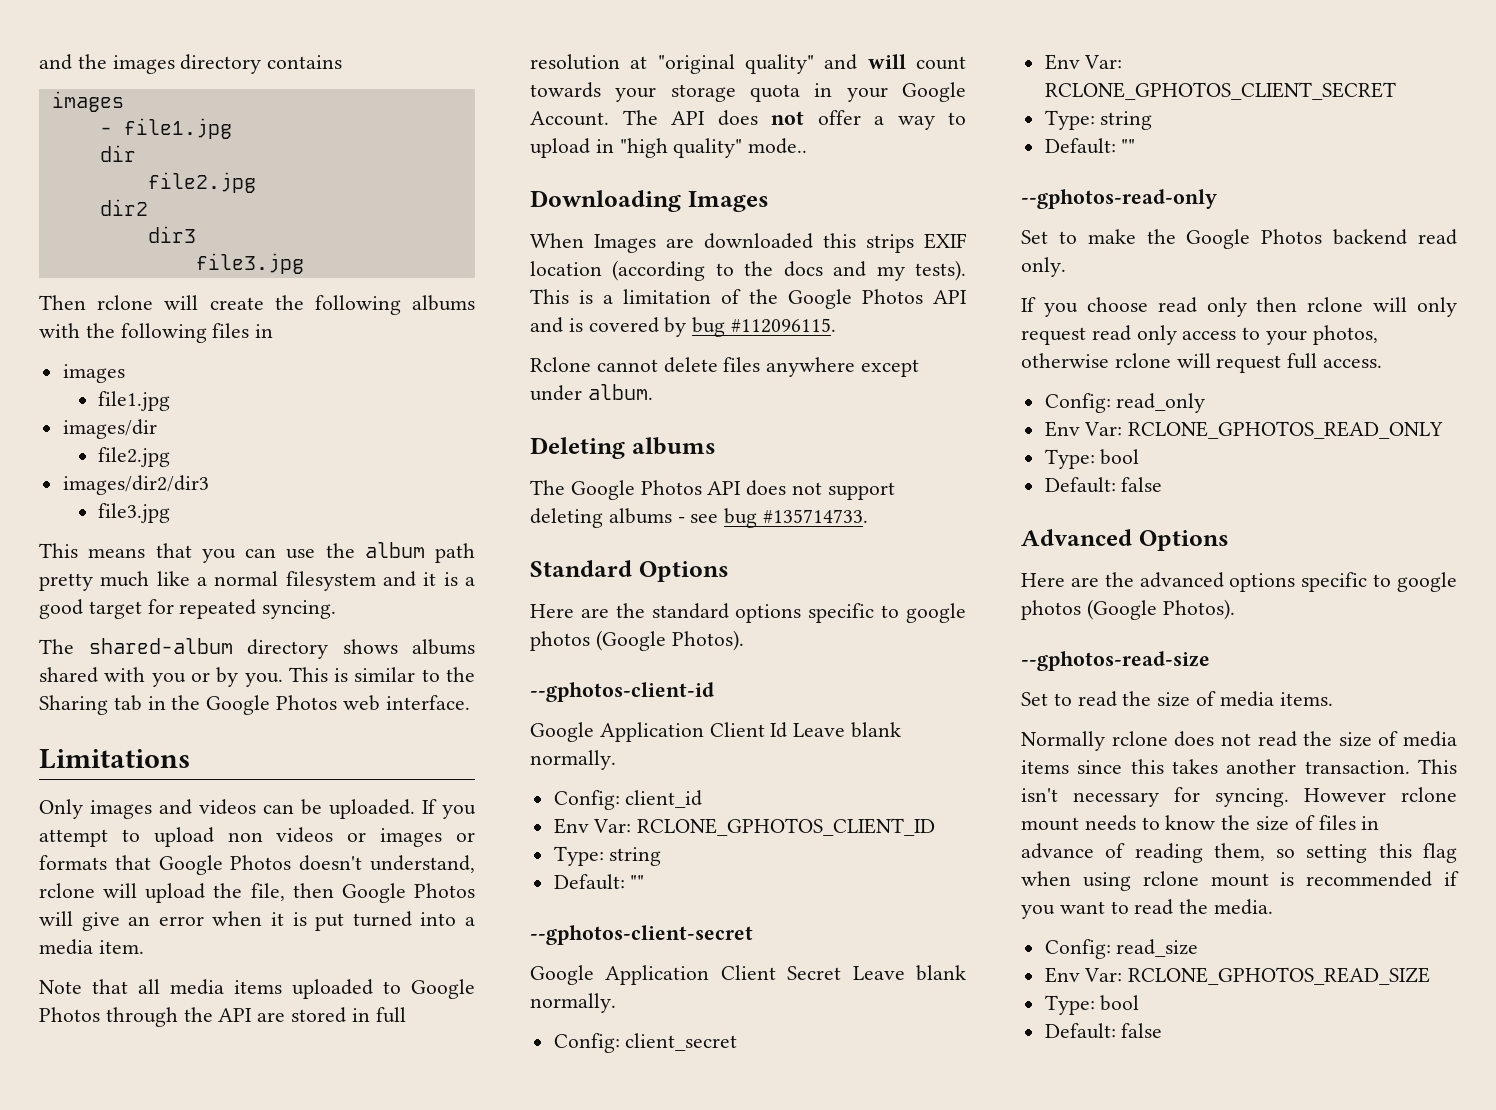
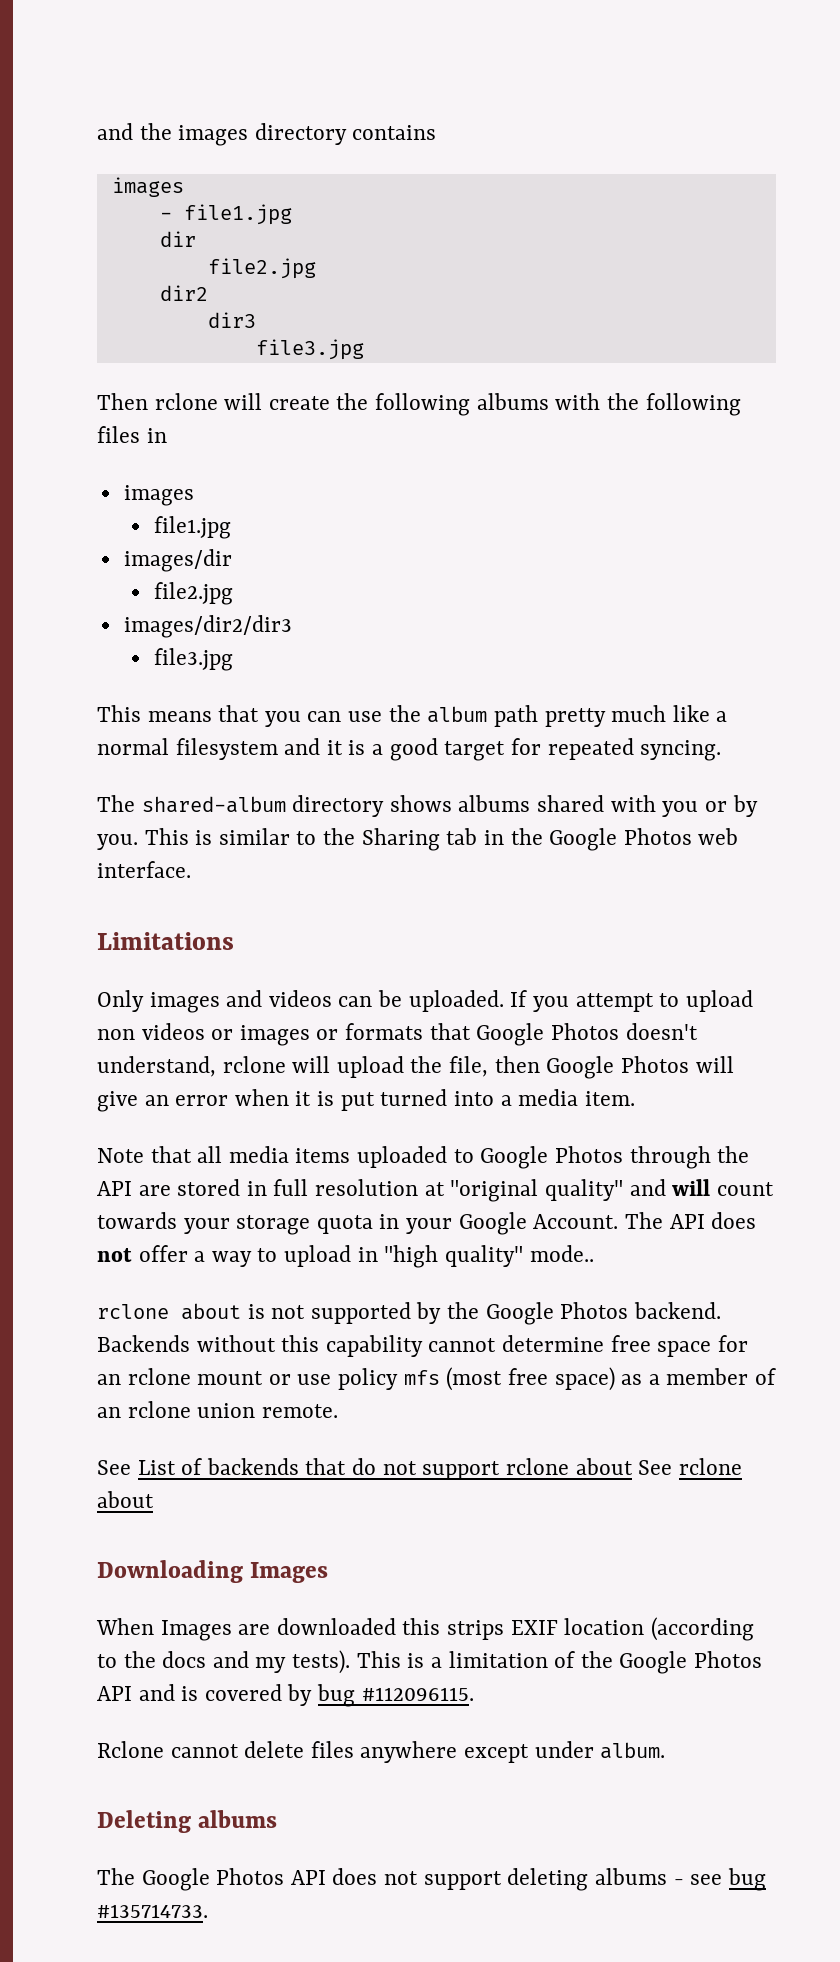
+ rclone about is not supported by the Google Photos backend. Backends without this capability cannot determine free space for an rclone mount or use policy mfs (most free space) as a member of an rclone union remote.
+ See List of backends that do not support rclone about See rclone about
- Standard Options
- Here are the standard options specific to google photos (Google Photos).
- --gphotos-client-id
- Google Application Client Id Leave blank normally.
- Config: client_id
- Env Var: RCLONE_GPHOTOS_CLIENT_ID
- Type: string
- Default: ""
- --gphotos-client-secret
- Google Application Client Secret Leave blank normally.
- Config: client_secret
- Env Var: RCLONE_GPHOTOS_CLIENT_SECRET
- Type: string
- Default: ""
- --gphotos-read-only
- Set to make the Google Photos backend read only.
- If you choose read only then rclone will only request read only access to your photos, otherwise rclone will request full access.
- Config: read_only
- Env Var: RCLONE_GPHOTOS_READ_ONLY
- Type: bool
- Default: false
- Advanced Options
- Here are the advanced options specific to google photos (Google Photos).
- --gphotos-read-size
- Set to read the size of media items.
- Normally rclone does not read the size of media items since this takes another transaction. This isn't necessary for syncing. However rclone mount needs to know the size of files in advance of reading them, so setting this flag when using rclone mount is recommended if you want to read the media.
- Config: read_size
- Env Var: RCLONE_GPHOTOS_READ_SIZE
- Type: bool
- Default: false

